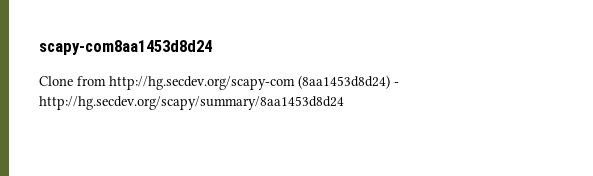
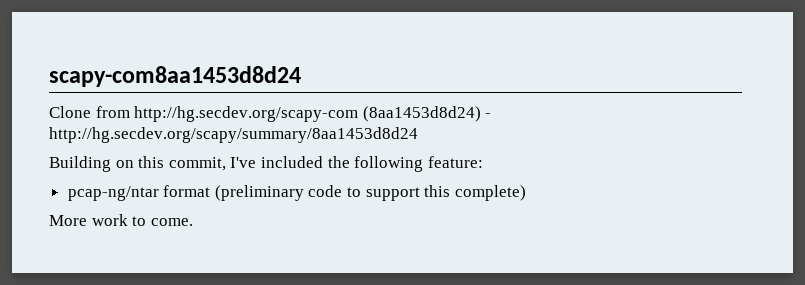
+ Building on this commit, I've included the following feature:
+ pcap-ng/ntar format (preliminary code to support this complete)
+ More work to come.

